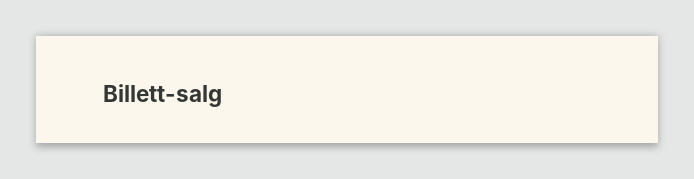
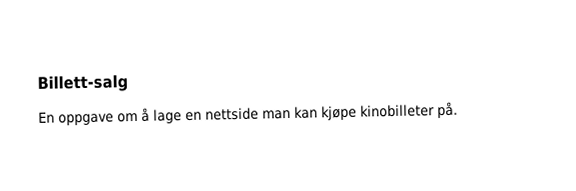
+ En oppgave om å lage en nettside man kan kjøpe kinobilleter på.

